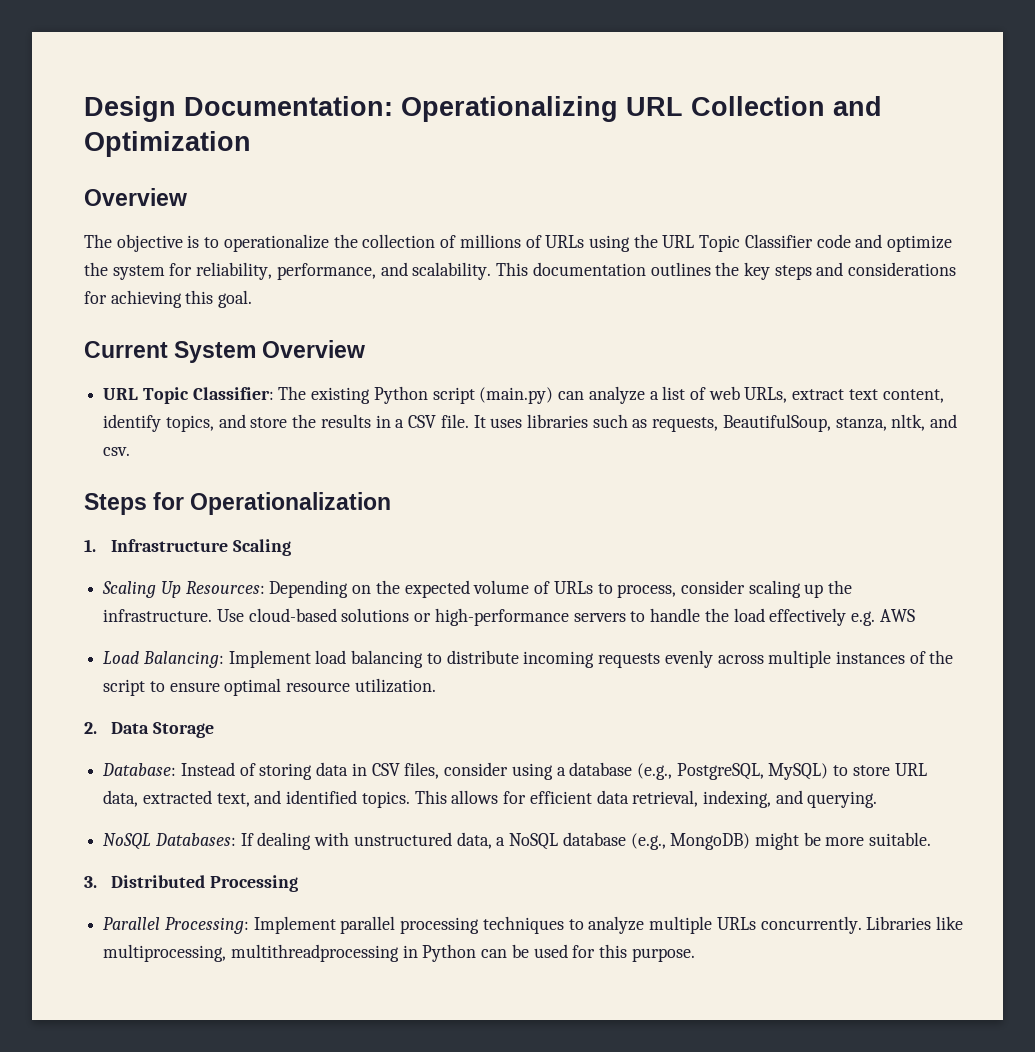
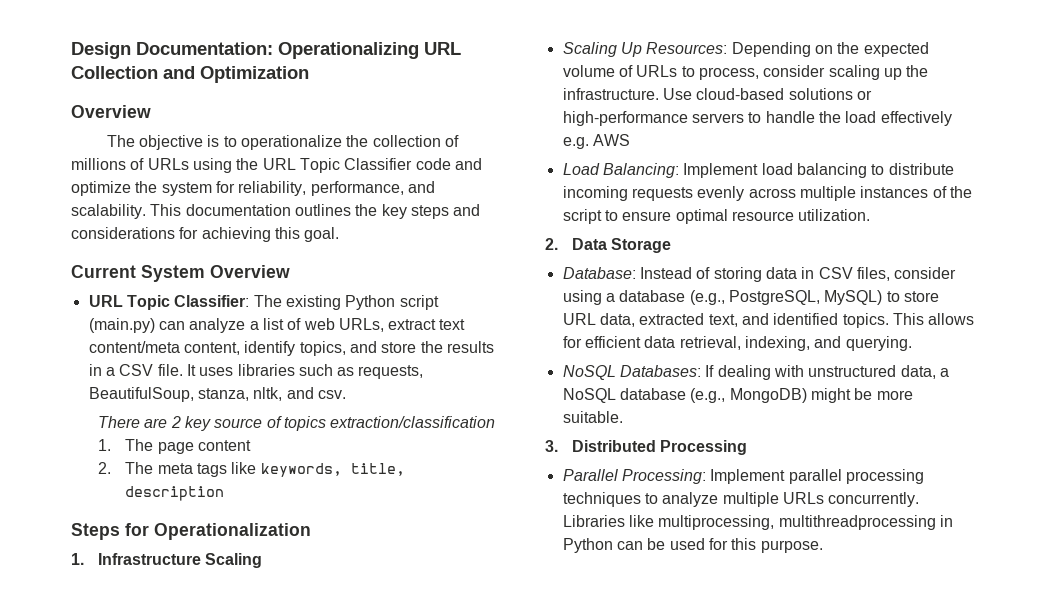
- URL Topic Classifier: The existing Python script (main.py) can analyze a list of web URLs, extract text content, identify topics, and store the results in a CSV file.
+ URL Topic Classifier: The existing Python script (main.py) can analyze a list of web URLs, extract text content/meta content, identify topics, and store the results in a CSV file.
+ There are 2 key source of topics extraction/classification
+ 1. The page content
+ 2. The meta tags like keywords, title, description

